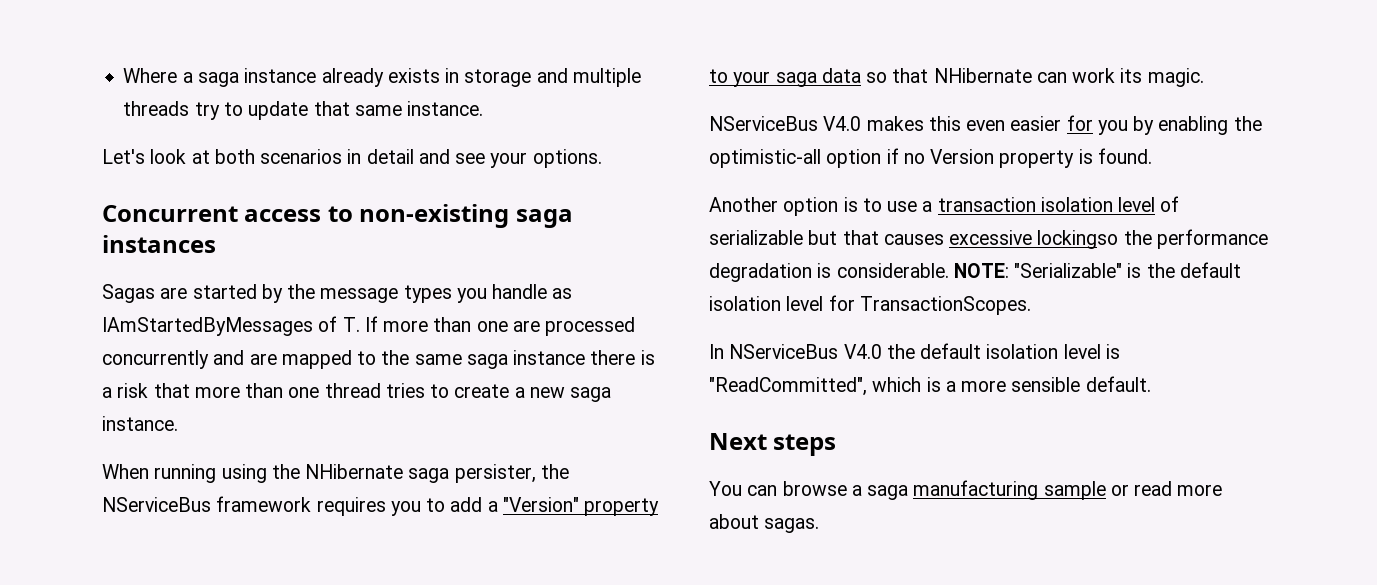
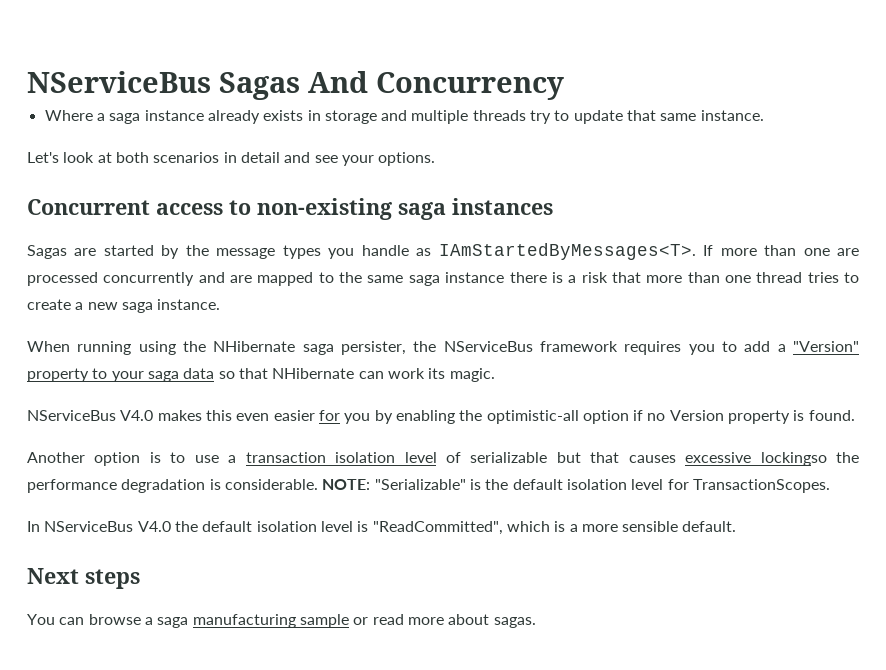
+ NServiceBus Sagas And Concurrency
- Sagas are started by the message types you handle as IAmStartedByMessages of T. If more than one are processed concurrently and are mapped to the same saga instance there is a risk that more than one thread tries to create a new saga instance.
+ Sagas are started by the message types you handle as IAmStartedByMessages<T>. If more than one are processed concurrently and are mapped to the same saga instance there is a risk that more than one thread tries to create a new saga instance.

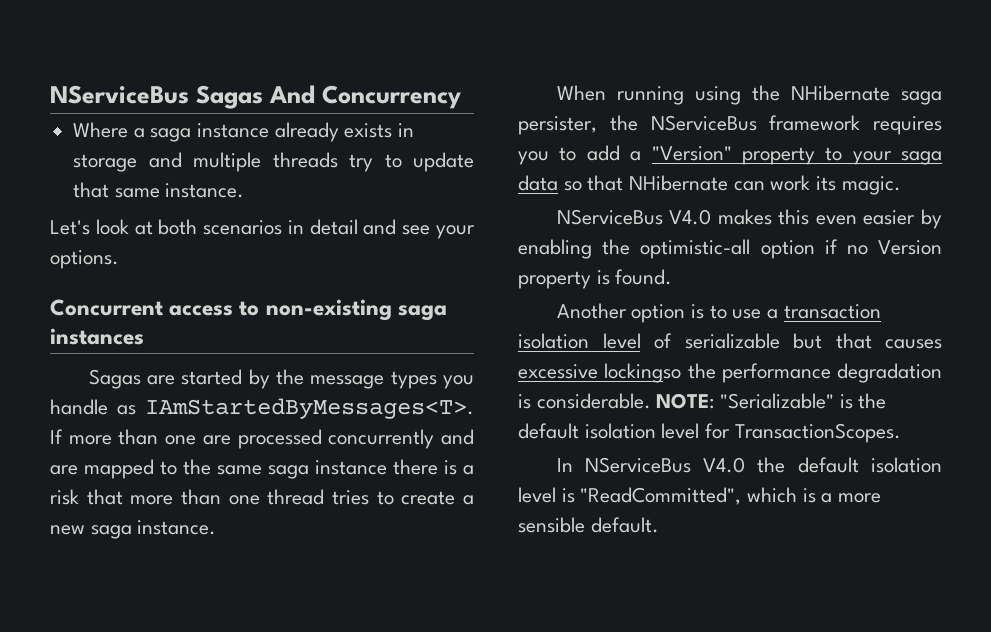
- NServiceBus V4.0 makes this even easier for you by enabling the optimistic-all option if no Version property is found.
+ NServiceBus V4.0 makes this even easier by enabling the optimistic-all option if no Version property is found.
- Next steps
- You can browse a saga manufacturing sample or read more about sagas.

